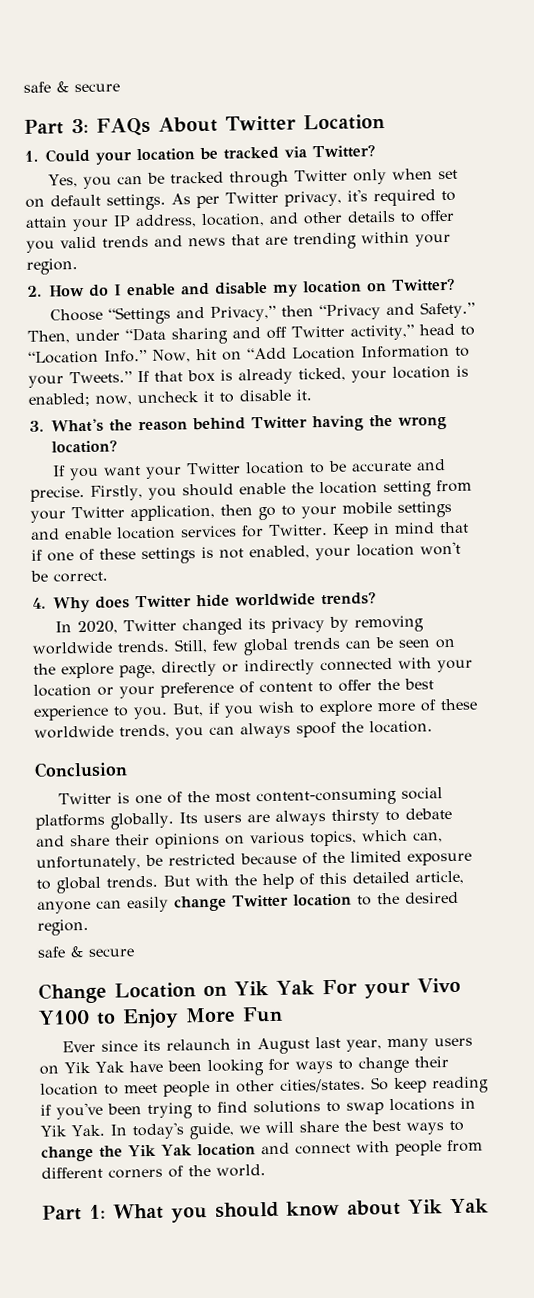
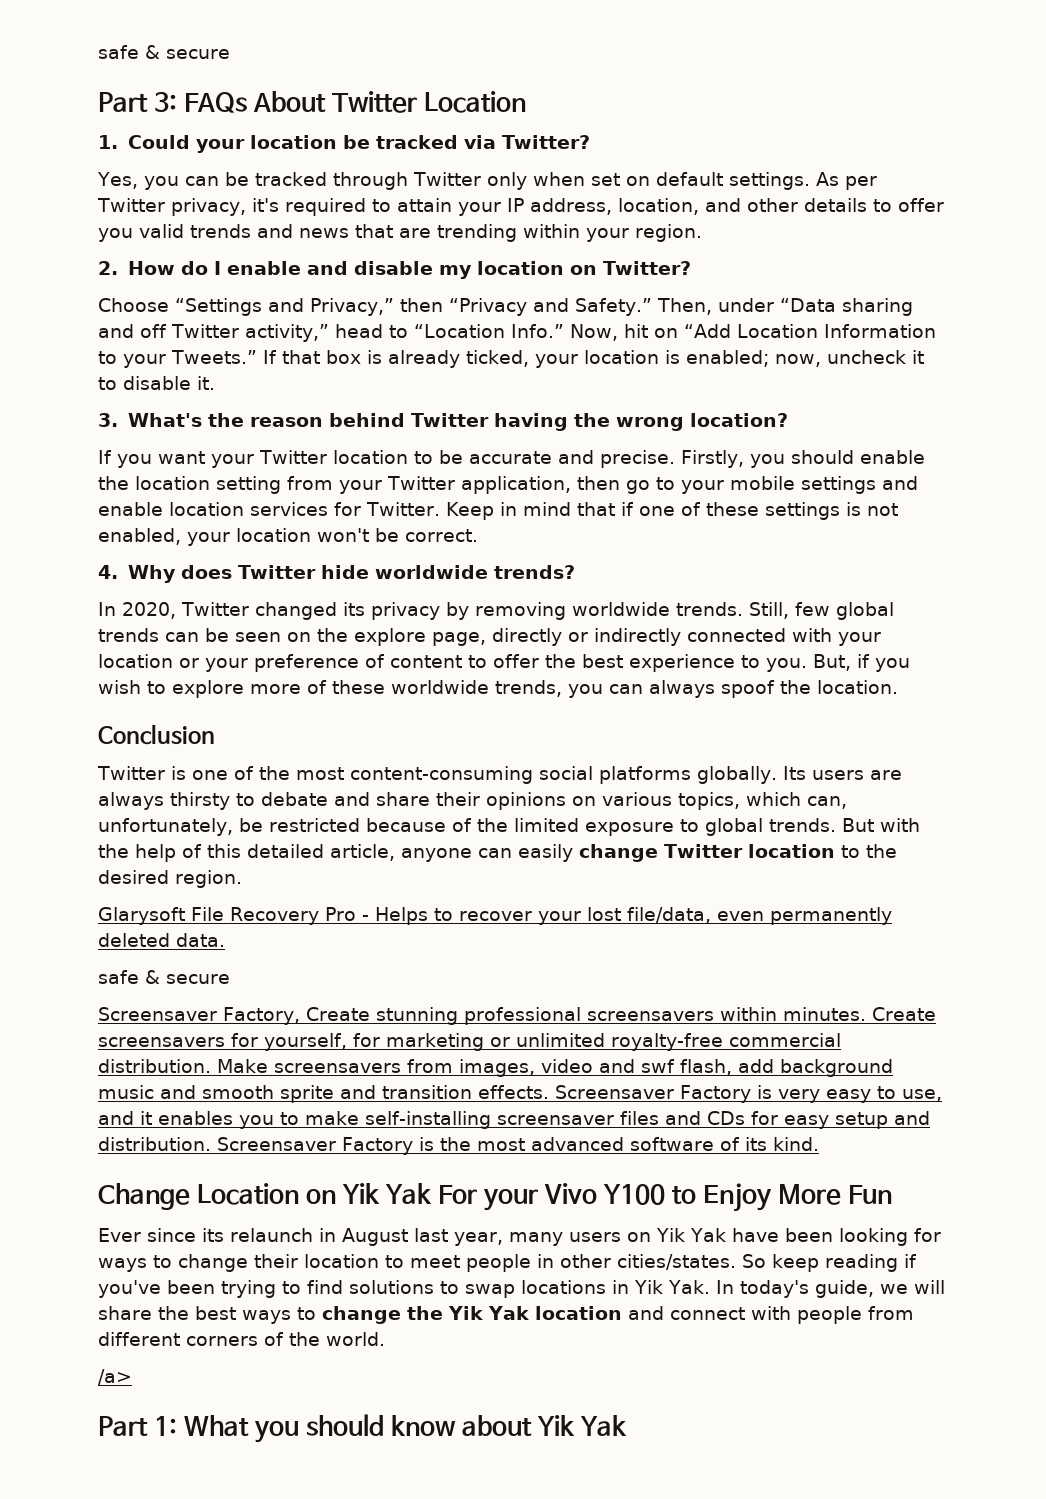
  But with the help of this detailed article, anyone can easily change Twitter location to the desired region.
+ Glarysoft File Recovery Pro - Helps to recover your lost file/data, even permanently deleted data.
  safe & secure
+ Screensaver Factory, Create stunning professional screensavers within minutes. Create screensavers for yourself, for marketing or unlimited royalty-free commercial distribution. Make screensavers from images, video and swf flash, add background music and smooth sprite and transition effects. Screensaver Factory is very easy to use, and it enables you to make self-installing screensaver files and CDs for easy setup and distribution. Screensaver Factory is the most advanced software of its kind.
+ /a>

